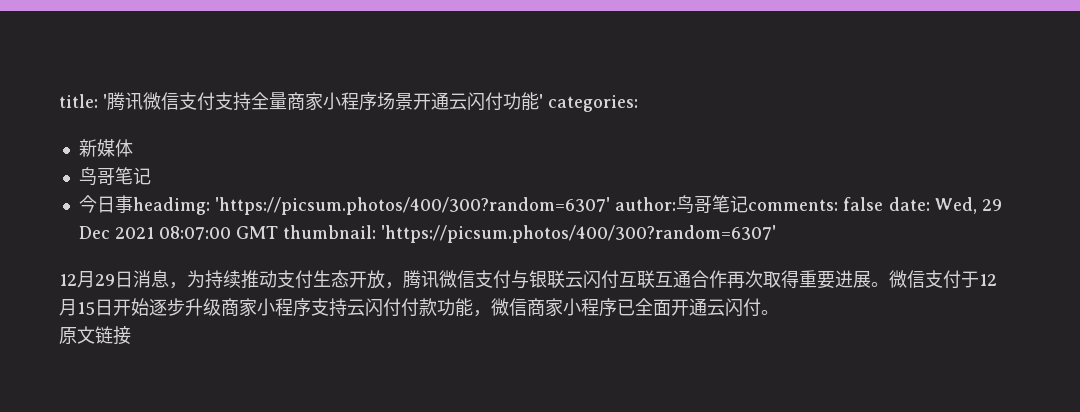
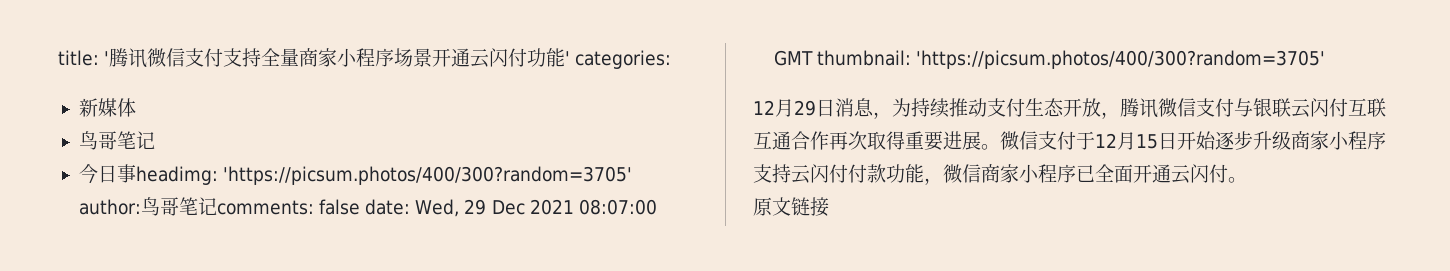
- 今日事headimg: 'https://picsum.photos/400/300?random=6307' author:鸟哥笔记comments: false date: Wed, 29 Dec 2021 08:07:00 GMT thumbnail: 'https://picsum.photos/400/300?random=6307'
+ 今日事headimg: 'https://picsum.photos/400/300?random=3705' author:鸟哥笔记comments: false date: Wed, 29 Dec 2021 08:07:00 GMT thumbnail: 'https://picsum.photos/400/300?random=3705'

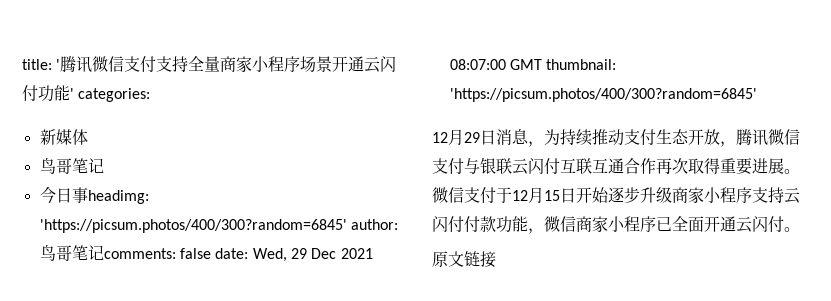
- 今日事headimg: 'https://picsum.photos/400/300?random=3705' author:鸟哥笔记comments: false date: Wed, 29 Dec 2021 08:07:00 GMT thumbnail: 'https://picsum.photos/400/300?random=3705'
+ 今日事headimg: 'https://picsum.photos/400/300?random=6845' author:鸟哥笔记comments: false date: Wed, 29 Dec 2021 08:07:00 GMT thumbnail: 'https://picsum.photos/400/300?random=6845'

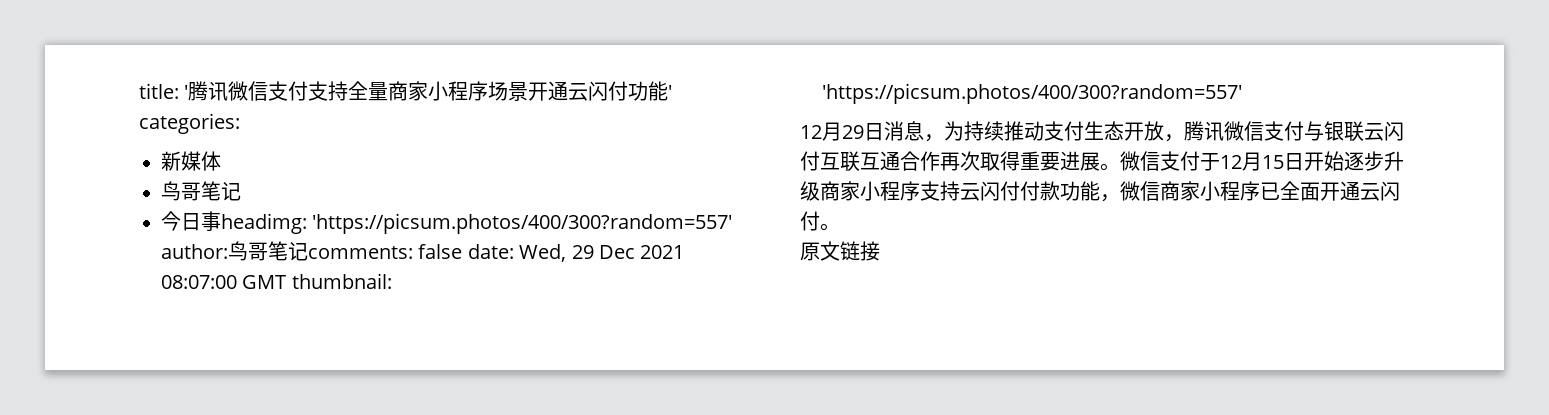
- 今日事headimg: 'https://picsum.photos/400/300?random=6845' author:鸟哥笔记comments: false date: Wed, 29 Dec 2021 08:07:00 GMT thumbnail: 'https://picsum.photos/400/300?random=6845'
+ 今日事headimg: 'https://picsum.photos/400/300?random=557' author:鸟哥笔记comments: false date: Wed, 29 Dec 2021 08:07:00 GMT thumbnail: 'https://picsum.photos/400/300?random=557'

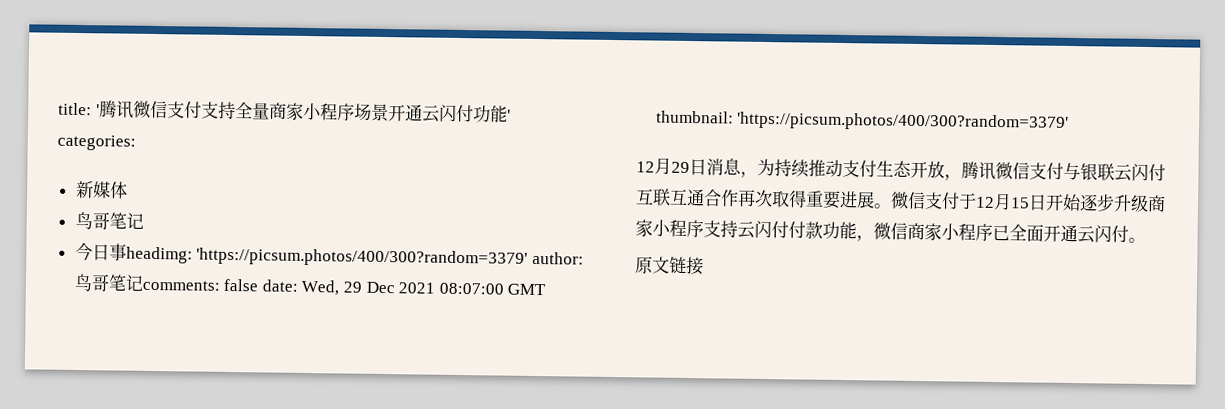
- 今日事headimg: 'https://picsum.photos/400/300?random=557' author:鸟哥笔记comments: false date: Wed, 29 Dec 2021 08:07:00 GMT thumbnail: 'https://picsum.photos/400/300?random=557'
+ 今日事headimg: 'https://picsum.photos/400/300?random=3379' author:鸟哥笔记comments: false date: Wed, 29 Dec 2021 08:07:00 GMT thumbnail: 'https://picsum.photos/400/300?random=3379'

